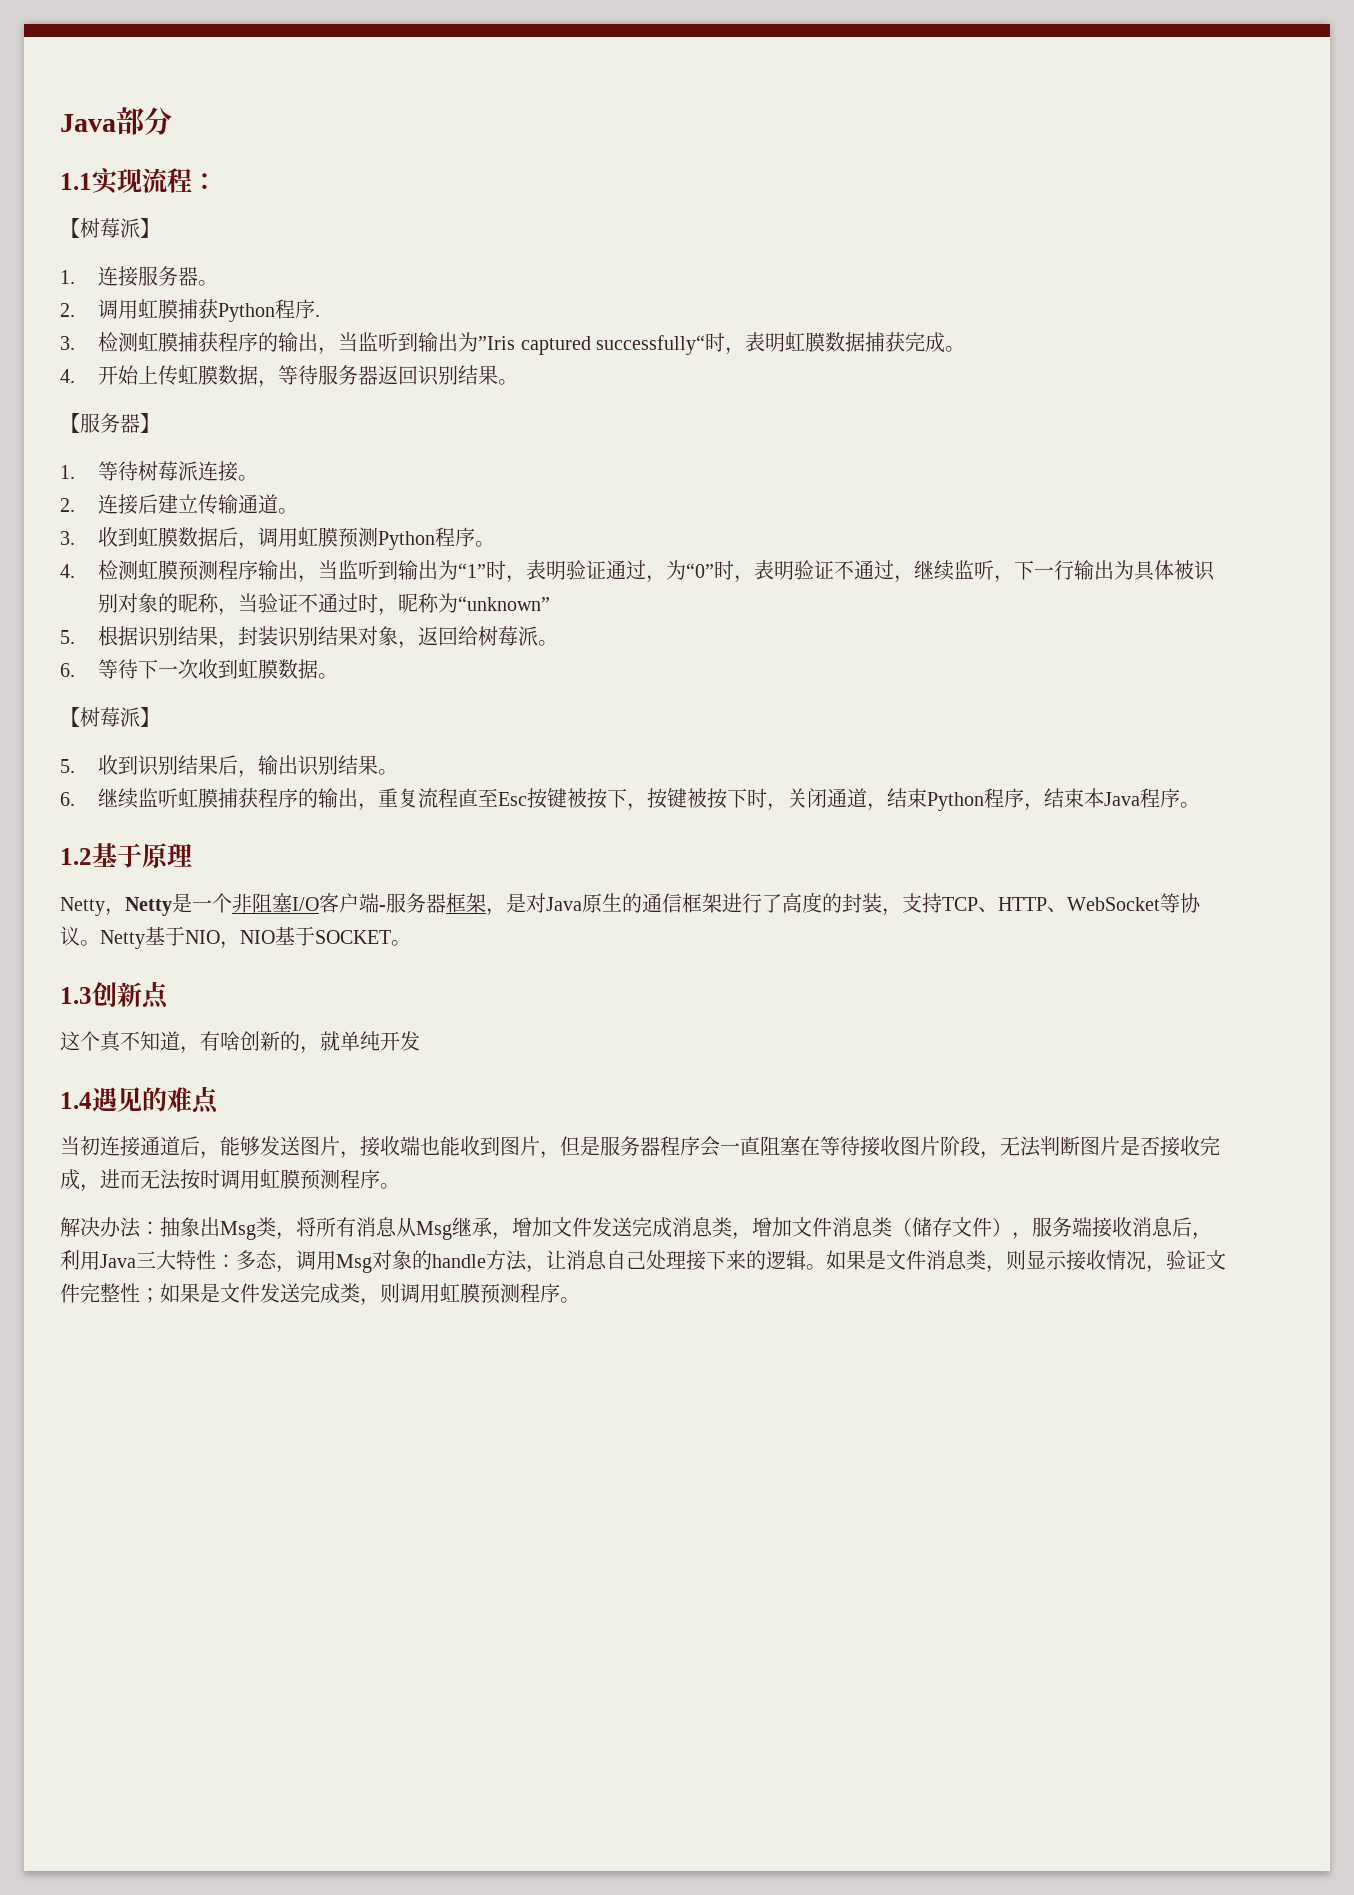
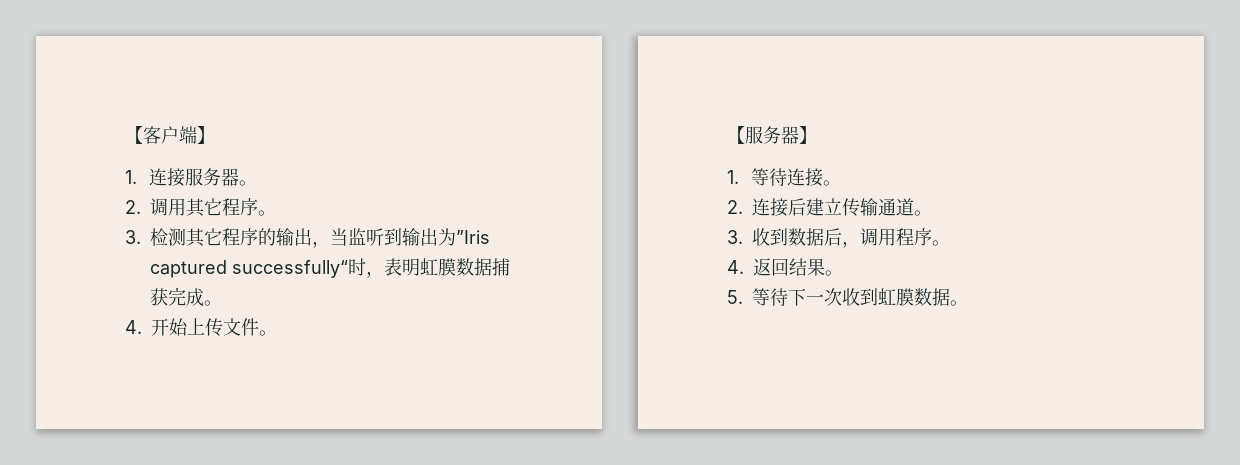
- Java部分
- 1.1实现流程：
- 【树莓派】
+ 【客户端】
- 2.调用虹膜捕获Python程序.
+ 2.调用其它程序。
- 3.检测虹膜捕获程序的输出，当监听到输出为”Iris captured successfully“时，表明虹膜数据捕获完成。
+ 3.检测其它程序的输出，当监听到输出为”Iris captured successfully“时，表明虹膜数据捕获完成。
- 4.开始上传虹膜数据，等待服务器返回识别结果。
+ 4.开始上传文件。
- 1.等待树莓派连接。
+ 1.等待连接。
- 3.收到虹膜数据后，调用虹膜预测Python程序。
+ 3.收到数据后，调用程序。
- 4.检测虹膜预测程序输出，当监听到输出为“1”时，表明验证通过，为“0”时，表明验证不通过，继续监听，下一行输出为具体被识别对象的昵称，当验证不通过时，昵称为“unknown”
- 5.根据识别结果，封装识别结果对象，返回给树莓派。
- 6.等待下一次收到虹膜数据。
- 【树莓派】
- 5.收到识别结果后，输出识别结果。
- 6.继续监听虹膜捕获程序的输出，重复流程直至Esc按键被按下，按键被按下时，关闭通道，结束Python程序，结束本Java程序。
- 1.2基于原理
- Netty，Netty是一个非阻塞I/O客户端-服务器框架，是对Java原生的通信框架进行了高度的封装，支持TCP、HTTP、WebSocket等协议。Netty基于NIO，NIO基于SOCKET。
- 1.3创新点
- 这个真不知道，有啥创新的，就单纯开发
- 1.4遇见的难点
- 当初连接通道后，能够发送图片，接收端也能收到图片，但是服务器程序会一直阻塞在等待接收图片阶段，无法判断图片是否接收完成，进而无法按时调用虹膜预测程序。
- 解决办法：抽象出Msg类，将所有消息从Msg继承，增加文件发送完成消息类，增加文件消息类（储存文件），服务端接收消息后，利用Java三大特性：多态，调用Msg对象的handle方法，让消息自己处理接下来的逻辑。如果是文件消息类，则显示接收情况，验证文件完整性；如果是文件发送完成类，则调用虹膜预测程序。
+ 4.返回结果。
+ 5.等待下一次收到虹膜数据。

